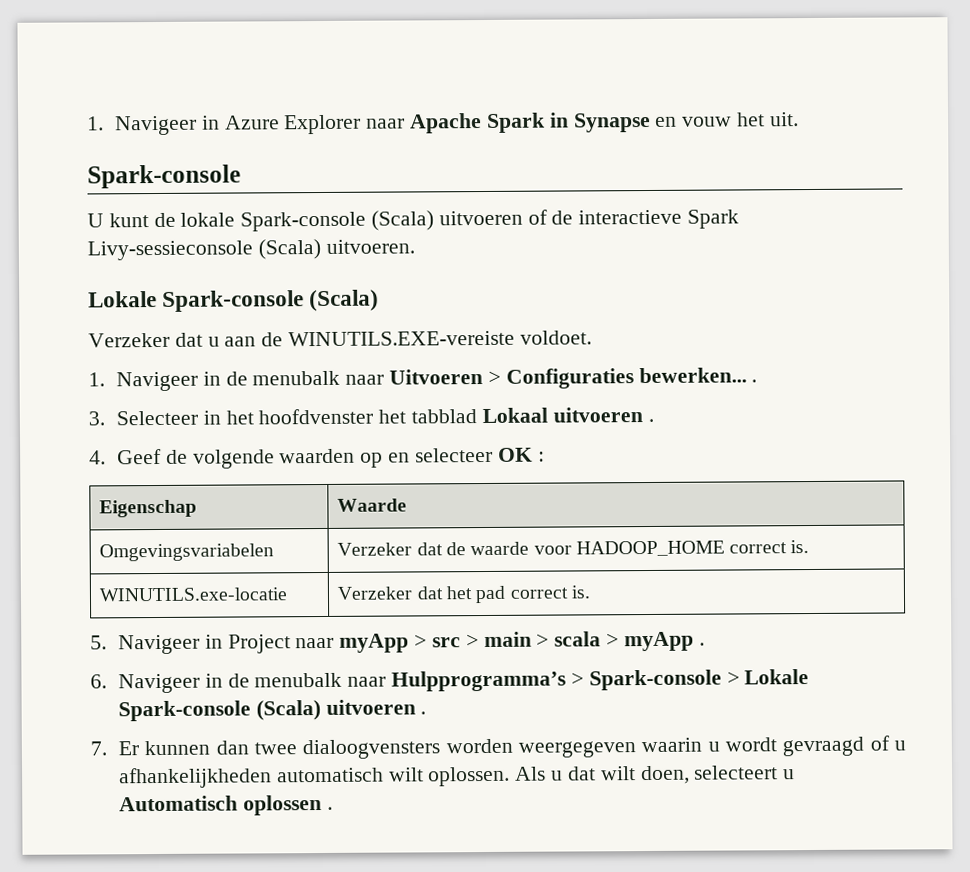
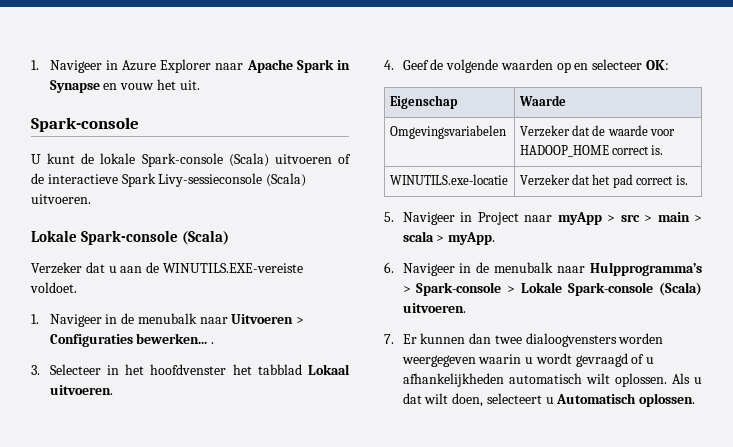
- 3. Selecteer in het hoofdvenster het tabblad Lokaal uitvoeren .
+ 3. Selecteer in het hoofdvenster het tabblad Lokaal uitvoeren.
- 4. Geef de volgende waarden op en selecteer OK :
+ 4. Geef de volgende waarden op en selecteer OK:
- 5. Navigeer in Project naar myApp > src > main > scala > myApp .
+ 5. Navigeer in Project naar myApp > src > main > scala > myApp.
- 6. Navigeer in de menubalk naar Hulpprogramma’s > Spark-console > Lokale Spark-console (Scala) uitvoeren .
+ 6. Navigeer in de menubalk naar Hulpprogramma’s > Spark-console > Lokale Spark-console (Scala) uitvoeren.
- Als u dat wilt doen, selecteert u Automatisch oplossen .
+ Als u dat wilt doen, selecteert u Automatisch oplossen.

